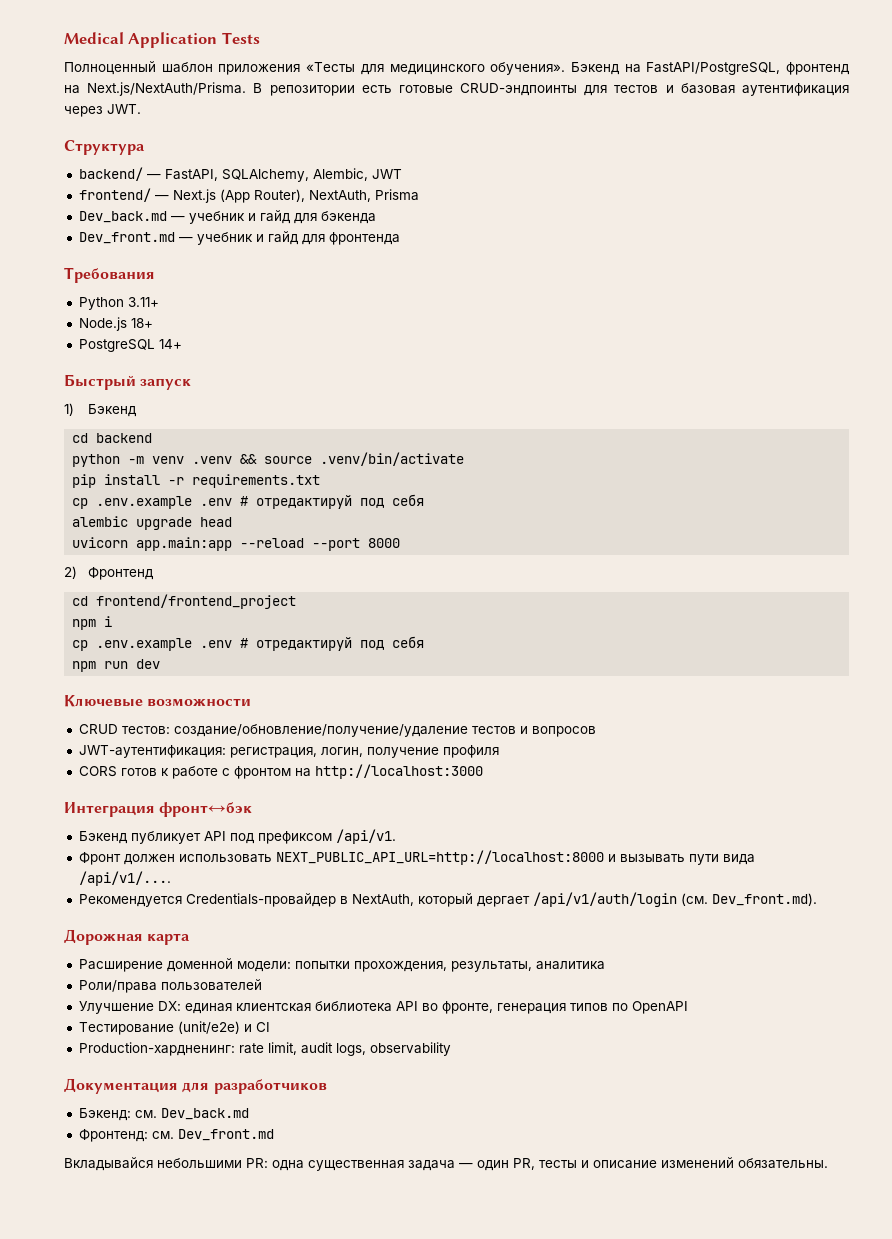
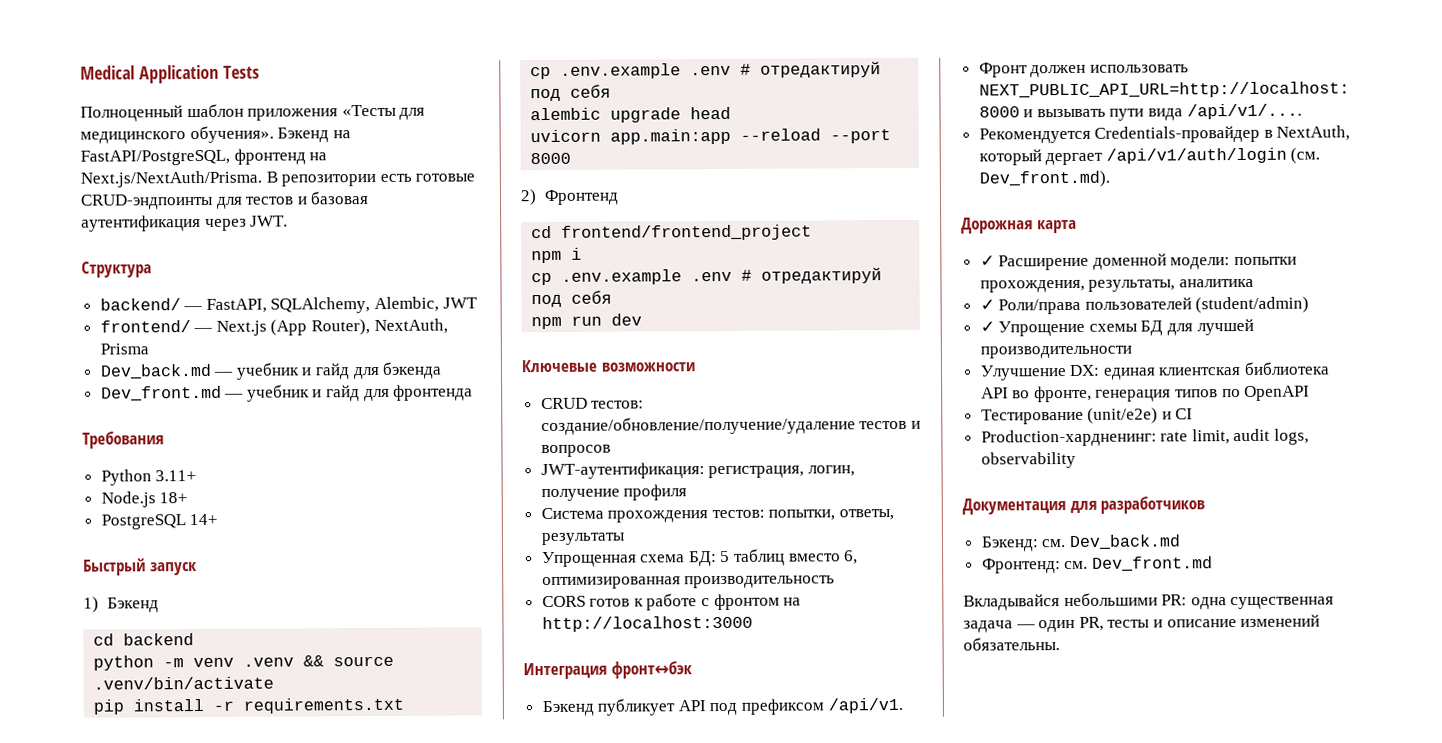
+ Система прохождения тестов: попытки, ответы, результаты
+ Упрощенная схема БД: 5 таблиц вместо 6, оптимизированная производительность
- Расширение доменной модели: попытки прохождения, результаты, аналитика
+ ✓ Расширение доменной модели: попытки прохождения, результаты, аналитика
- Роли/права пользователей
+ ✓ Роли/права пользователей (student/admin)
+ ✓ Упрощение схемы БД для лучшей производительности

